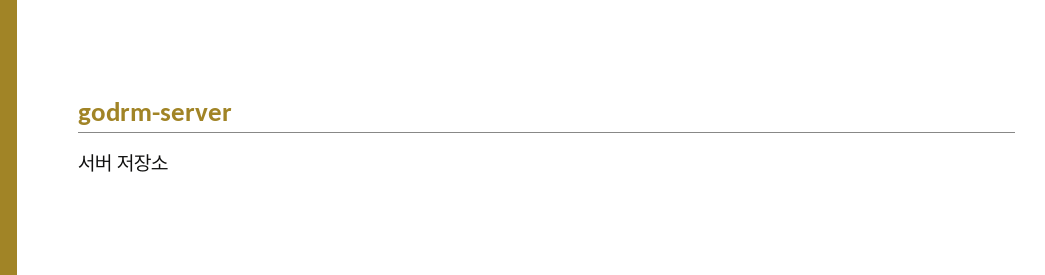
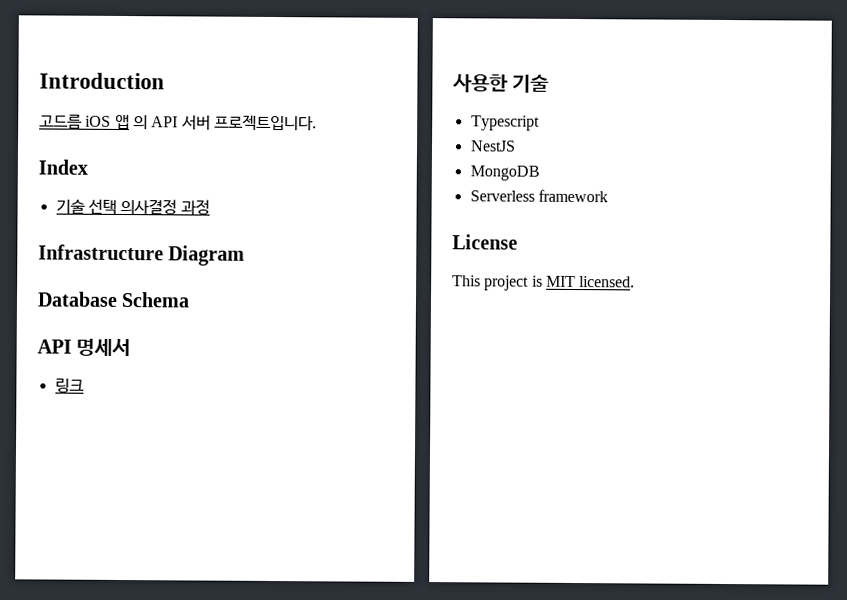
- godrm-server
- 서버 저장소
+ Introduction
+ 고드름 iOS 앱 의 API 서버 프로젝트입니다.
+ Index
+ 기술 선택 의사결정 과정
+ Infrastructure Diagram
+ Database Schema
+ API 명세서
+ 링크
+ 사용한 기술
+ Typescript
+ NestJS
+ MongoDB
+ Serverless framework
+ License
+ This project is MIT licensed.

